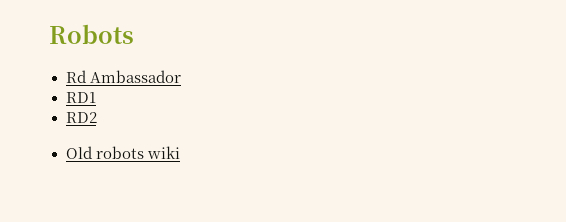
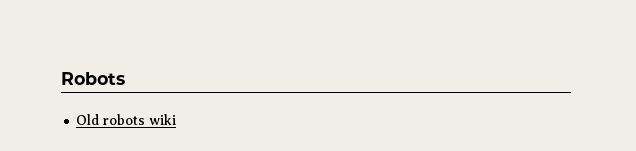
- Rd Ambassador
- RD1
- RD2

